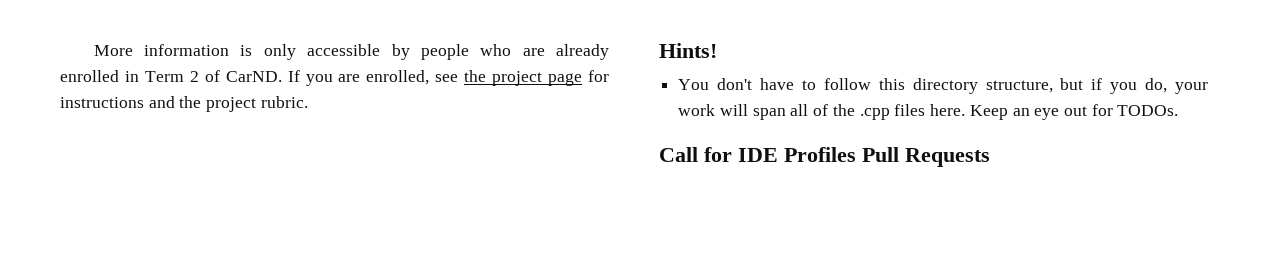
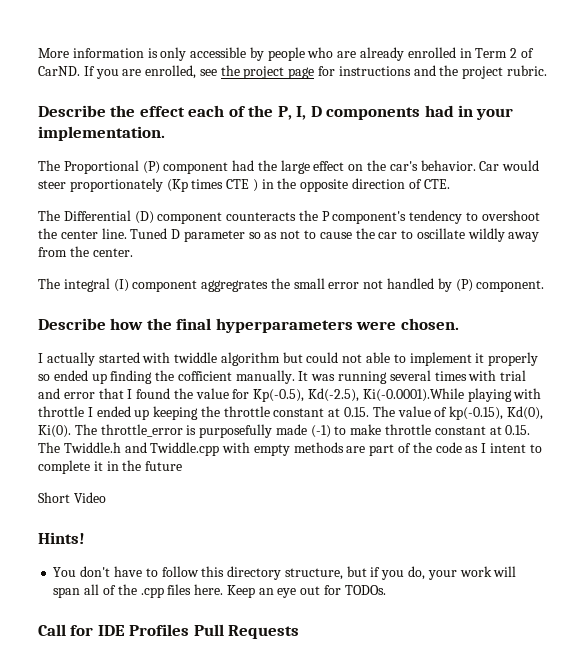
+ Describe the effect each of the P, I, D components had in your implementation.
+ The Proportional (P) component had the large effect on the car's behavior. Car would steer proportionately (Kp times CTE ) in the opposite direction of CTE.
+ The Differential (D) component counteracts the P component's tendency to overshoot the center line. Tuned D parameter so as not to cause the car to oscillate wildly away from the center.
+ The integral (I) component aggregrates the small error not handled by (P) component.
+ Describe how the final hyperparameters were chosen.
+ I actually started with twiddle algorithm but could not able to implement it properly so ended up finding the cofficient manually. It was running several times with trial and error that I found the value for Kp(-0.5), Kd(-2.5), Ki(-0.0001).While playing with throttle I ended up keeping the throttle constant at 0.15. The value of kp(-0.15), Kd(0), Ki(0). The throttle_error is purposefully made (-1) to make throttle constant at 0.15. The Twiddle.h and Twiddle.cpp with empty methods are part of the code as I intent to complete it in the future
+ Short Video

